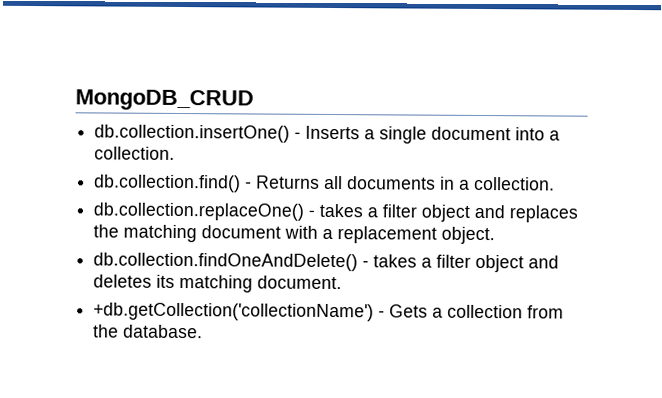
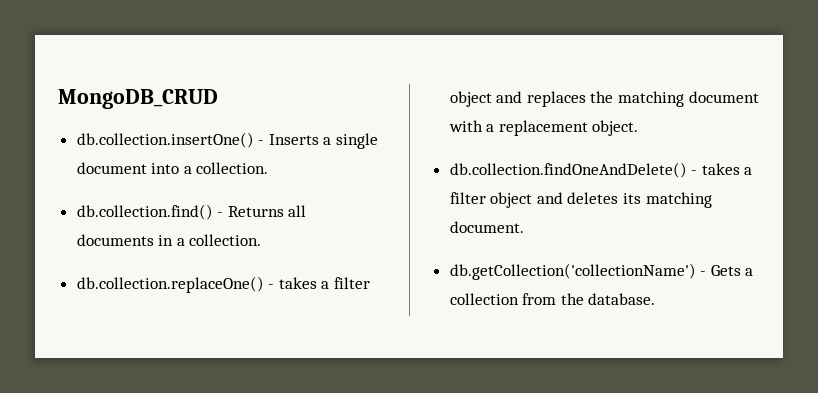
- +db.getCollection('collectionName') - Gets a collection from the database.
+ db.getCollection('collectionName') - Gets a collection from the database.

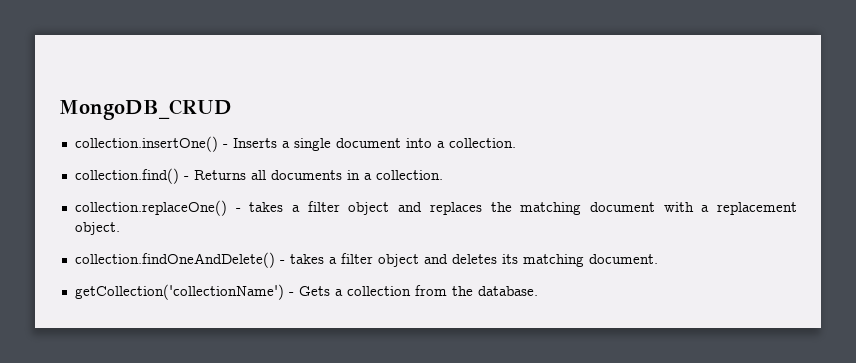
- db.collection.insertOne() - Inserts a single document into a collection.
+ collection.insertOne() - Inserts a single document into a collection.
- db.collection.find() - Returns all documents in a collection.
+ collection.find() - Returns all documents in a collection.
- db.collection.replaceOne() - takes a filter object and replaces the matching document with a replacement object.
+ collection.replaceOne() - takes a filter object and replaces the matching document with a replacement object.
- db.collection.findOneAndDelete() - takes a filter object and deletes its matching document.
+ collection.findOneAndDelete() - takes a filter object and deletes its matching document.
- db.getCollection('collectionName') - Gets a collection from the database.
+ getCollection('collectionName') - Gets a collection from the database.

